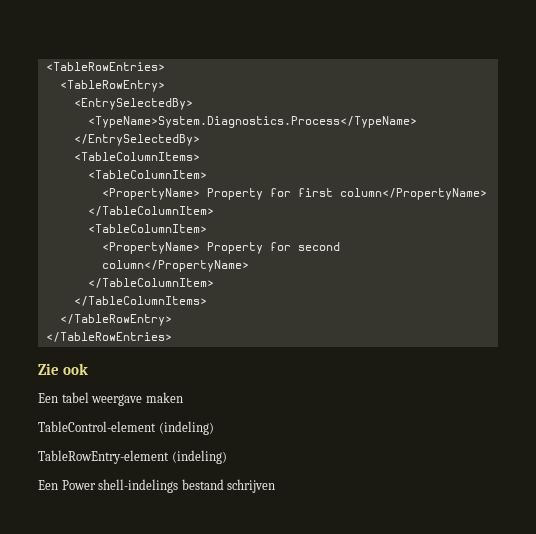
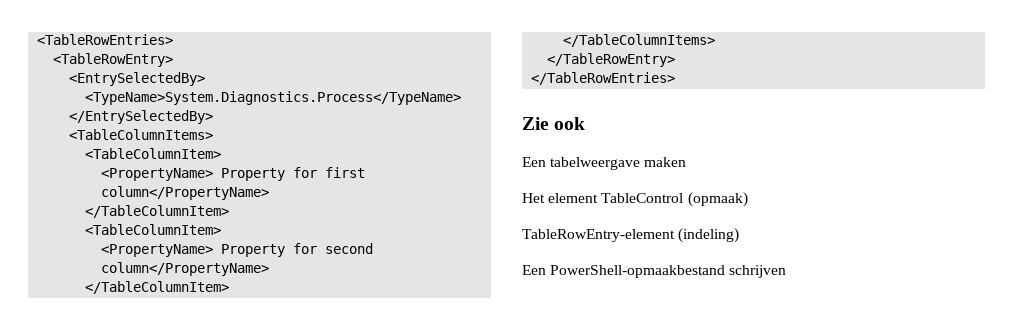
- Een tabel weergave maken
+ Een tabelweergave maken
- TableControl-element (indeling)
+ Het element TableControl (opmaak)
- Een Power shell-indelings bestand schrijven
+ Een PowerShell-opmaakbestand schrijven

